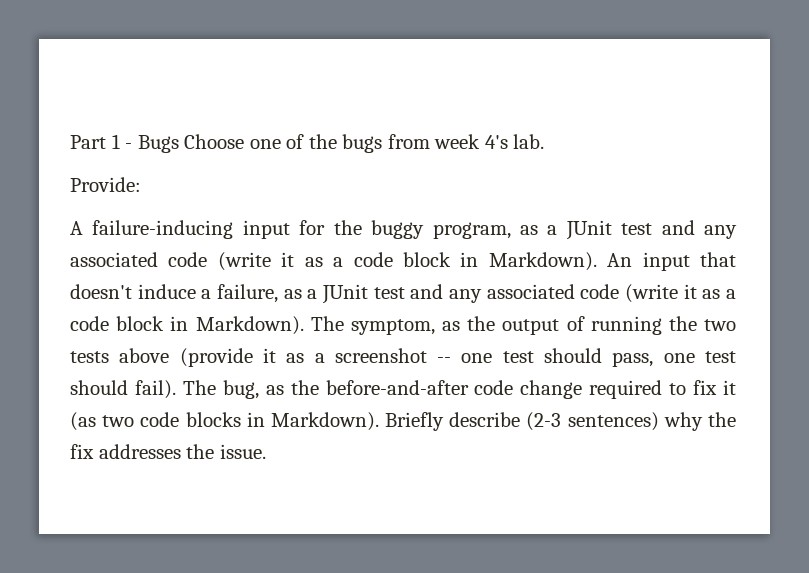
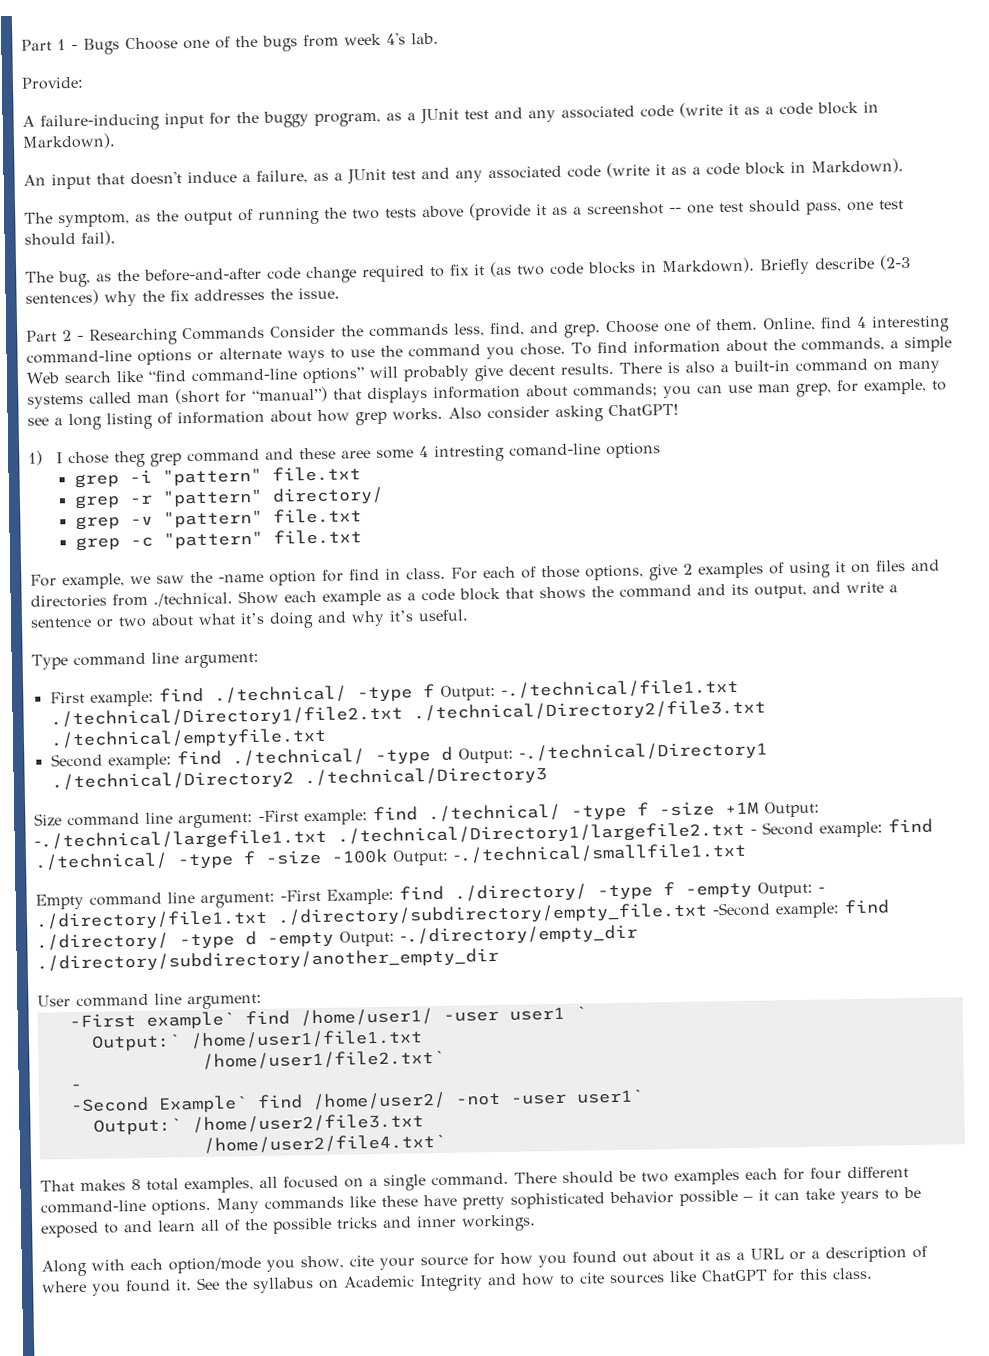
- A failure-inducing input for the buggy program, as a JUnit test and any associated code (write it as a code block in Markdown). An input that doesn't induce a failure, as a JUnit test and any associated code (write it as a code block in Markdown). The symptom, as the output of running the two tests above (provide it as a screenshot -- one test should pass, one test should fail). The bug, as the before-and-after code change required to fix it (as two code blocks in Markdown).
+ A failure-inducing input for the buggy program, as a JUnit test and any associated code (write it as a code block in Markdown).
+ An input that doesn't induce a failure, as a JUnit test and any associated code (write it as a code block in Markdown).
+ The symptom, as the output of running the two tests above (provide it as a screenshot -- one test should pass, one test should fail).
+ The bug, as the before-and-after code change required to fix it (as two code blocks in Markdown).
+ Part 2 - Researching Commands Consider the commands less, find, and grep. Choose one of them. Online, find 4 interesting command-line options or alternate ways to use the command you chose. To find information about the commands, a simple Web search like “find command-line options” will probably give decent results. There is also a built-in command on many systems called man (short for “manual”) that displays information about commands; you can use man grep, for example, to see a long listing of information about how grep works. Also consider asking ChatGPT!
+ 1) I chose theg grep command and these aree some 4 intresting comand-line options
+ grep -i "pattern" file.txt
+ grep -r "pattern" directory/
+ grep -v "pattern" file.txt
+ grep -c "pattern" file.txt
+ For example, we saw the -name option for find in class. For each of those options, give 2 examples of using it on files and directories from ./technical. Show each example as a code block that shows the command and its output, and write a sentence or two about what it’s doing and why it’s useful.
+ Type command line argument:
+ First example: find ./technical/ -type f Output: -./technical/file1.txt ./technical/Directory1/file2.txt ./technical/Directory2/file3.txt ./technical/emptyfile.txt
+ Second example: find ./technical/ -type d Output: -./technical/Directory1 ./technical/Directory2 ./technical/Directory3
+ Size command line argument: -First example: find ./technical/ -type f -size +1M Output: -./technical/largefile1.txt ./technical/Directory1/largefile2.txt - Second example: find ./technical/ -type f -size -100k Output: -./technical/smallfile1.txt
+ Empty command line argument: -First Example: find ./directory/ -type f -empty Output: - ./directory/file1.txt ./directory/subdirectory/empty_file.txt -Second example: find ./directory/ -type d -empty Output: -./directory/empty_dir ./directory/subdirectory/another_empty_dir
+ User command line argument:
+ -First example` find /home/user1/ -user user1 `
+ Output:` /home/user1/file1.txt
+ /home/user1/file2.txt`
+ -
+ -Second Example` find /home/user2/ -not -user user1`
+ Output:` /home/user2/file3.txt
+ /home/user2/file4.txt`
+ That makes 8 total examples, all focused on a single command. There should be two examples each for four different command-line options. Many commands like these have pretty sophisticated behavior possible – it can take years to be exposed to and learn all of the possible tricks and inner workings.
+ Along with each option/mode you show, cite your source for how you found out about it as a URL or a description of where you found it. See the syllabus on Academic Integrity and how to cite sources like ChatGPT for this class.

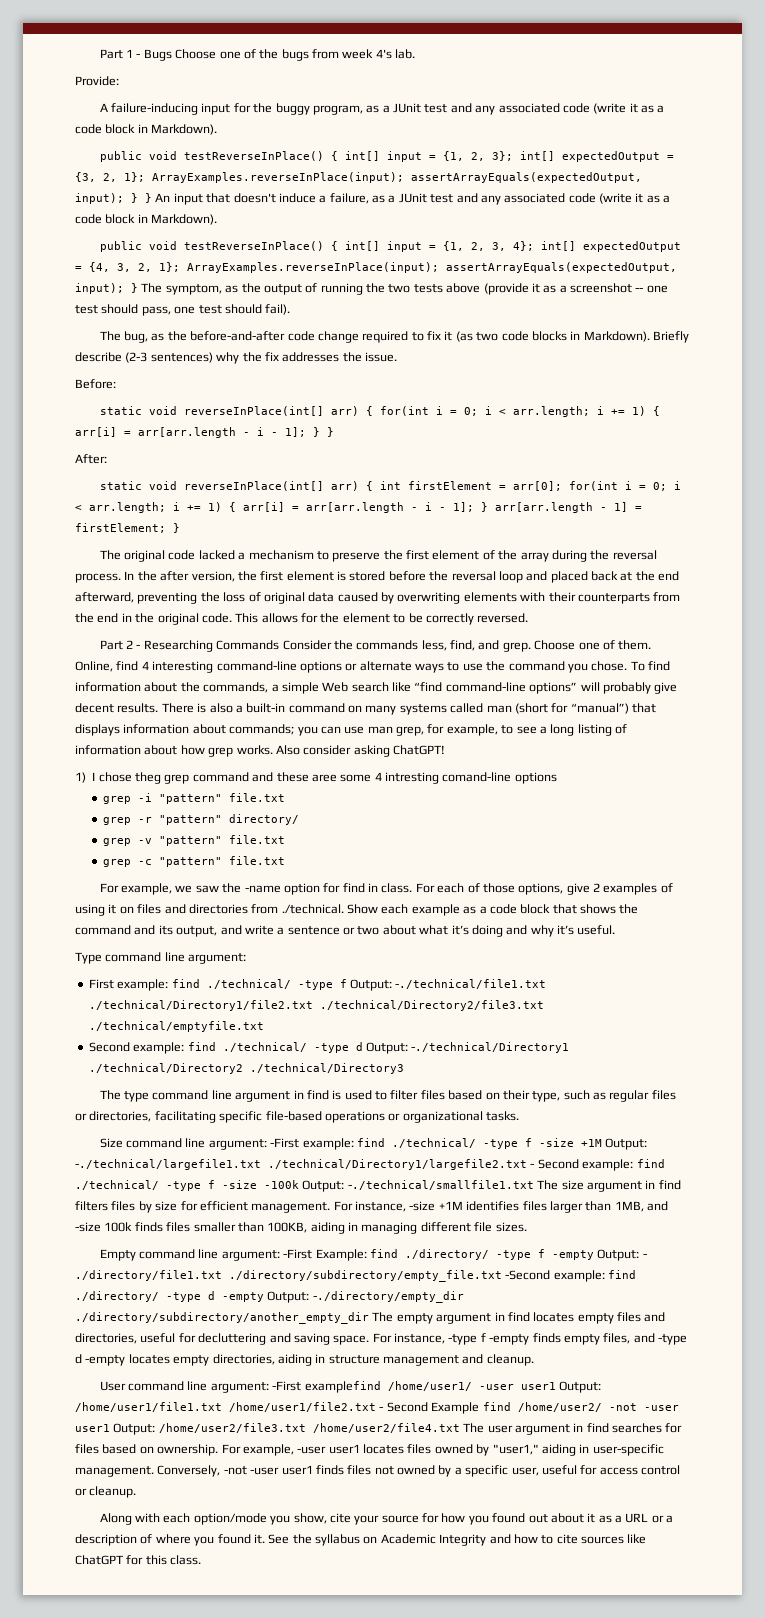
- An input that doesn't induce a failure, as a JUnit test and any associated code (write it as a code block in Markdown).
+ public void testReverseInPlace() { int[] input = {1, 2, 3}; int[] expectedOutput = {3, 2, 1}; ArrayExamples.reverseInPlace(input); assertArrayEquals(expectedOutput, input); } } An input that doesn't induce a failure, as a JUnit test and any associated code (write it as a code block in Markdown).
- The symptom, as the output of running the two tests above (provide it as a screenshot -- one test should pass, one test should fail).
+ public void testReverseInPlace() { int[] input = {1, 2, 3, 4}; int[] expectedOutput = {4, 3, 2, 1}; ArrayExamples.reverseInPlace(input); assertArrayEquals(expectedOutput, input); } The symptom, as the output of running the two tests above (provide it as a screenshot -- one test should pass, one test should fail).
+ Before:
+ static void reverseInPlace(int[] arr) { for(int i = 0; i < arr.length; i += 1) { arr[i] = arr[arr.length - i - 1]; } }
+ After:
+ static void reverseInPlace(int[] arr) { int firstElement = arr[0]; for(int i = 0; i < arr.length; i += 1) { arr[i] = arr[arr.length - i - 1]; } arr[arr.length - 1] = firstElement; }
+ The original code lacked a mechanism to preserve the first element of the array during the reversal process. In the after version, the first element is stored before the reversal loop and placed back at the end afterward, preventing the loss of original data caused by overwriting elements with their counterparts from the end in the original code. This allows for the element to be correctly reversed.
+ The type command line argument in find is used to filter files based on their type, such as regular files or directories, facilitating specific file-based operations or organizational tasks.
- Size command line argument: -First example: find ./technical/ -type f -size +1M Output: -./technical/largefile1.txt ./technical/Directory1/largefile2.txt - Second example: find ./technical/ -type f -size -100k Output: -./technical/smallfile1.txt
+ Size command line argument: -First example: find ./technical/ -type f -size +1M Output: -./technical/largefile1.txt ./technical/Directory1/largefile2.txt - Second example: find ./technical/ -type f -size -100k Output: -./technical/smallfile1.txt The size argument in find filters files by size for efficient management. For instance, -size +1M identifies files larger than 1MB, and -size 100k finds files smaller than 100KB, aiding in managing different file sizes.
- Empty command line argument: -First Example: find ./directory/ -type f -empty Output: - ./directory/file1.txt ./directory/subdirectory/empty_file.txt -Second example: find ./directory/ -type d -empty Output: -./directory/empty_dir ./directory/subdirectory/another_empty_dir
+ Empty command line argument: -First Example: find ./directory/ -type f -empty Output: - ./directory/file1.txt ./directory/subdirectory/empty_file.txt -Second example: find ./directory/ -type d -empty Output: -./directory/empty_dir ./directory/subdirectory/another_empty_dir The empty argument in find locates empty files and directories, useful for decluttering and saving space. For instance, -type f -empty finds empty files, and -type d -empty locates empty directories, aiding in structure management and cleanup.
- User command line argument:
- -First example` find /home/user1/ -user user1 `
- Output:` /home/user1/file1.txt
- /home/user1/file2.txt`
- -
- -Second Example` find /home/user2/ -not -user user1`
- Output:` /home/user2/file3.txt
- /home/user2/file4.txt`
- That makes 8 total examples, all focused on a single command. There should be two examples each for four different command-line options. Many commands like these have pretty sophisticated behavior possible – it can take years to be exposed to and learn all of the possible tricks and inner workings.
+ User command line argument: -First examplefind /home/user1/ -user user1 Output: /home/user1/file1.txt /home/user1/file2.txt - Second Example find /home/user2/ -not -user user1 Output: /home/user2/file3.txt /home/user2/file4.txt The user argument in find searches for files based on ownership. For example, -user user1 locates files owned by "user1," aiding in user-specific management. Conversely, -not -user user1 finds files not owned by a specific user, useful for access control or cleanup.

